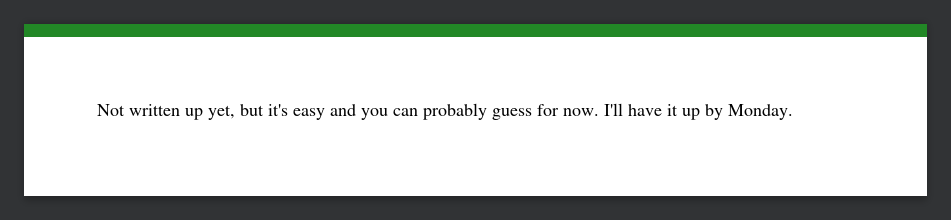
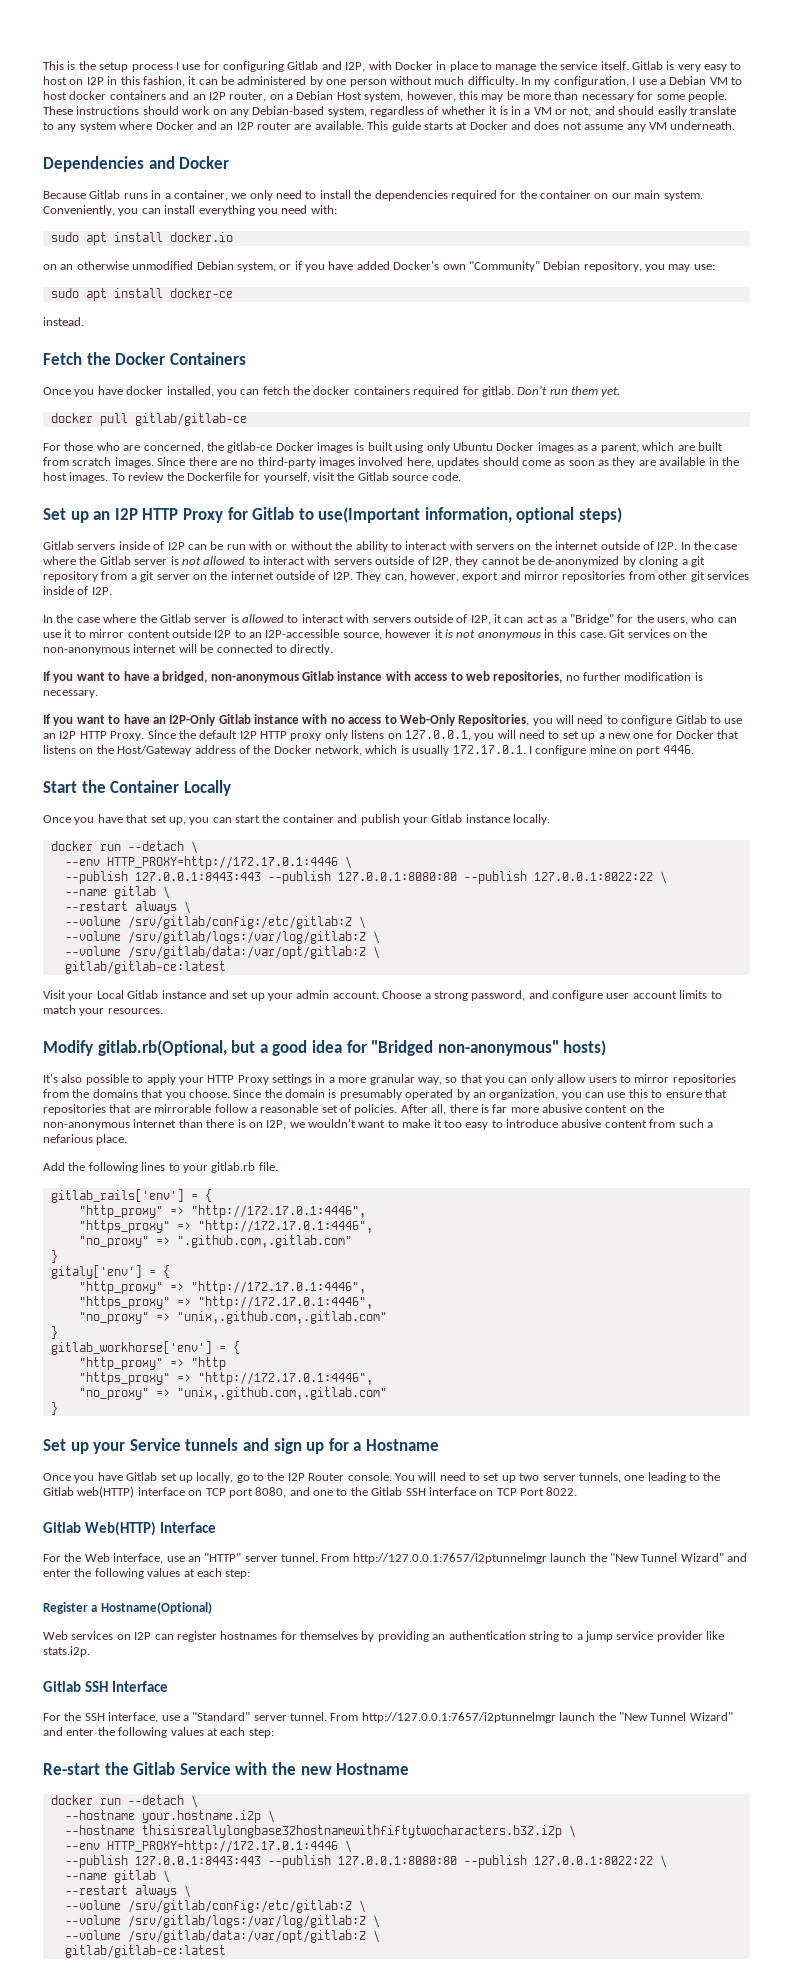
- Not written up yet, but it's easy and you can probably guess for now. I'll have it up by Monday.
+ This is the setup process I use for configuring Gitlab and I2P, with Docker in place to manage the service itself. Gitlab is very easy to host on I2P in this fashion, it can be administered by one person without much difficulty. In my configuration, I use a Debian VM to host docker containers and an I2P router, on a Debian Host system, however, this may be more than necessary for some people. These instructions should work on any Debian-based system, regardless of whether it is in a VM or not, and should easily translate to any system where Docker and an I2P router are available. This guide starts at Docker and does not assume any VM underneath.
+ Dependencies and Docker
+ Because Gitlab runs in a container, we only need to install the dependencies required for the container on our main system. Conveniently, you can install everything you need with:
+ sudo apt install docker.io
+ on an otherwise unmodified Debian system, or if you have added Docker's own "Community" Debian repository, you may use:
+ sudo apt install docker-ce
+ instead.
+ Fetch the Docker Containers
+ Once you have docker installed, you can fetch the docker containers required for gitlab. Don't run them yet.
+ docker pull gitlab/gitlab-ce
+ For those who are concerned, the gitlab-ce Docker images is built using only Ubuntu Docker images as a parent, which are built from scratch images. Since there are no third-party images involved here, updates should come as soon as they are available in the host images. To review the Dockerfile for yourself, visit the Gitlab source code.
+ Set up an I2P HTTP Proxy for Gitlab to use(Important information, optional steps)
+ Gitlab servers inside of I2P can be run with or without the ability to interact with servers on the internet outside of I2P. In the case where the Gitlab server is not allowed to interact with servers outside of I2P, they cannot be de-anonymized by cloning a git repository from a git server on the internet outside of I2P. They can, however, export and mirror repositories from other git services inside of I2P.
+ In the case where the Gitlab server is allowed to interact with servers outside of I2P, it can act as a "Bridge" for the users, who can use it to mirror content outside I2P to an I2P-accessible source, however it is not anonymous in this case. Git services on the non-anonymous internet will be connected to directly.
+ If you want to have a bridged, non-anonymous Gitlab instance with access to web repositories, no further modification is necessary.
+ If you want to have an I2P-Only Gitlab instance with no access to Web-Only Repositories, you will need to configure Gitlab to use an I2P HTTP Proxy. Since the default I2P HTTP proxy only listens on 127.0.0.1, you will need to set up a new one for Docker that listens on the Host/Gateway address of the Docker network, which is usually 172.17.0.1. I configure mine on port 4446.
+ Start the Container Locally
+ Once you have that set up, you can start the container and publish your Gitlab instance locally.
+ docker run --detach \
+ --env HTTP_PROXY=http://172.17.0.1:4446 \
+ --publish 127.0.0.1:8443:443 --publish 127.0.0.1:8080:80 --publish 127.0.0.1:8022:22 \
+ --name gitlab \
+ --restart always \
+ --volume /srv/gitlab/config:/etc/gitlab:Z \
+ --volume /srv/gitlab/logs:/var/log/gitlab:Z \
+ --volume /srv/gitlab/data:/var/opt/gitlab:Z \
+ gitlab/gitlab-ce:latest
+ Visit your Local Gitlab instance and set up your admin account. Choose a strong password, and configure user account limits to match your resources.
+ Modify gitlab.rb(Optional, but a good idea for "Bridged non-anonymous" hosts)
+ It's also possible to apply your HTTP Proxy settings in a more granular way, so that you can only allow users to mirror repositories from the domains that you choose. Since the domain is presumably operated by an organization, you can use this to ensure that repositories that are mirrorable follow a reasonable set of policies. After all, there is far more abusive content on the non-anonymous internet than there is on I2P, we wouldn't want to make it too easy to introduce abusive content from such a nefarious place.
+ Add the following lines to your gitlab.rb file.
+ gitlab_rails['env'] = {
+ "http_proxy" => "http://172.17.0.1:4446",
+ "https_proxy" => "http://172.17.0.1:4446",
+ "no_proxy" => ".github.com,.gitlab.com"
+ }
+ gitaly['env'] = {
+ "http_proxy" => "http://172.17.0.1:4446",
+ "https_proxy" => "http://172.17.0.1:4446",
+ "no_proxy" => "unix,.github.com,.gitlab.com"
+ }
+ gitlab_workhorse['env'] = {
+ "http_proxy" => "http
+ "https_proxy" => "http://172.17.0.1:4446",
+ "no_proxy" => "unix,.github.com,.gitlab.com"
+ }
+ Set up your Service tunnels and sign up for a Hostname
+ Once you have Gitlab set up locally, go to the I2P Router console. You will need to set up two server tunnels, one leading to the Gitlab web(HTTP) interface on TCP port 8080, and one to the Gitlab SSH interface on TCP Port 8022.
+ Gitlab Web(HTTP) Interface
+ For the Web interface, use an "HTTP" server tunnel. From http://127.0.0.1:7657/i2ptunnelmgr launch the "New Tunnel Wizard" and enter the following values at each step:
+ Register a Hostname(Optional)
+ Web services on I2P can register hostnames for themselves by providing an authentication string to a jump service provider like stats.i2p.
+ Gitlab SSH Interface
+ For the SSH interface, use a "Standard" server tunnel. From http://127.0.0.1:7657/i2ptunnelmgr launch the "New Tunnel Wizard" and enter the following values at each step:
+ Re-start the Gitlab Service with the new Hostname
+ docker run --detach \
+ --hostname your.hostname.i2p \
+ --hostname thisisreallylongbase32hostnamewithfiftytwocharacters.b32.i2p \
+ --env HTTP_PROXY=http://172.17.0.1:4446 \
+ --publish 127.0.0.1:8443:443 --publish 127.0.0.1:8080:80 --publish 127.0.0.1:8022:22 \
+ --name gitlab \
+ --restart always \
+ --volume /srv/gitlab/config:/etc/gitlab:Z \
+ --volume /srv/gitlab/logs:/var/log/gitlab:Z \
+ --volume /srv/gitlab/data:/var/opt/gitlab:Z \
+ gitlab/gitlab-ce:latest

